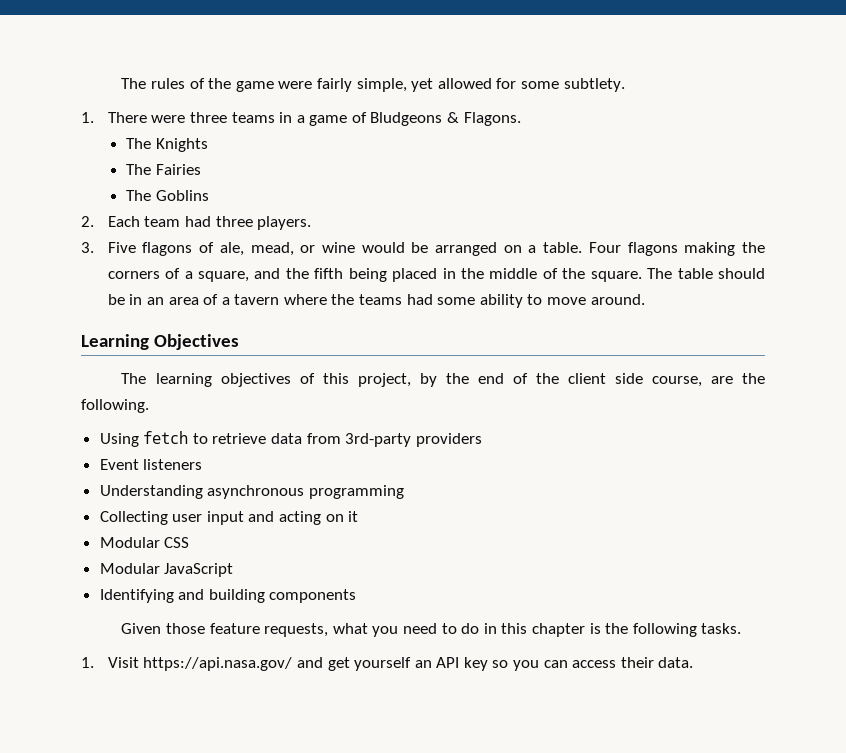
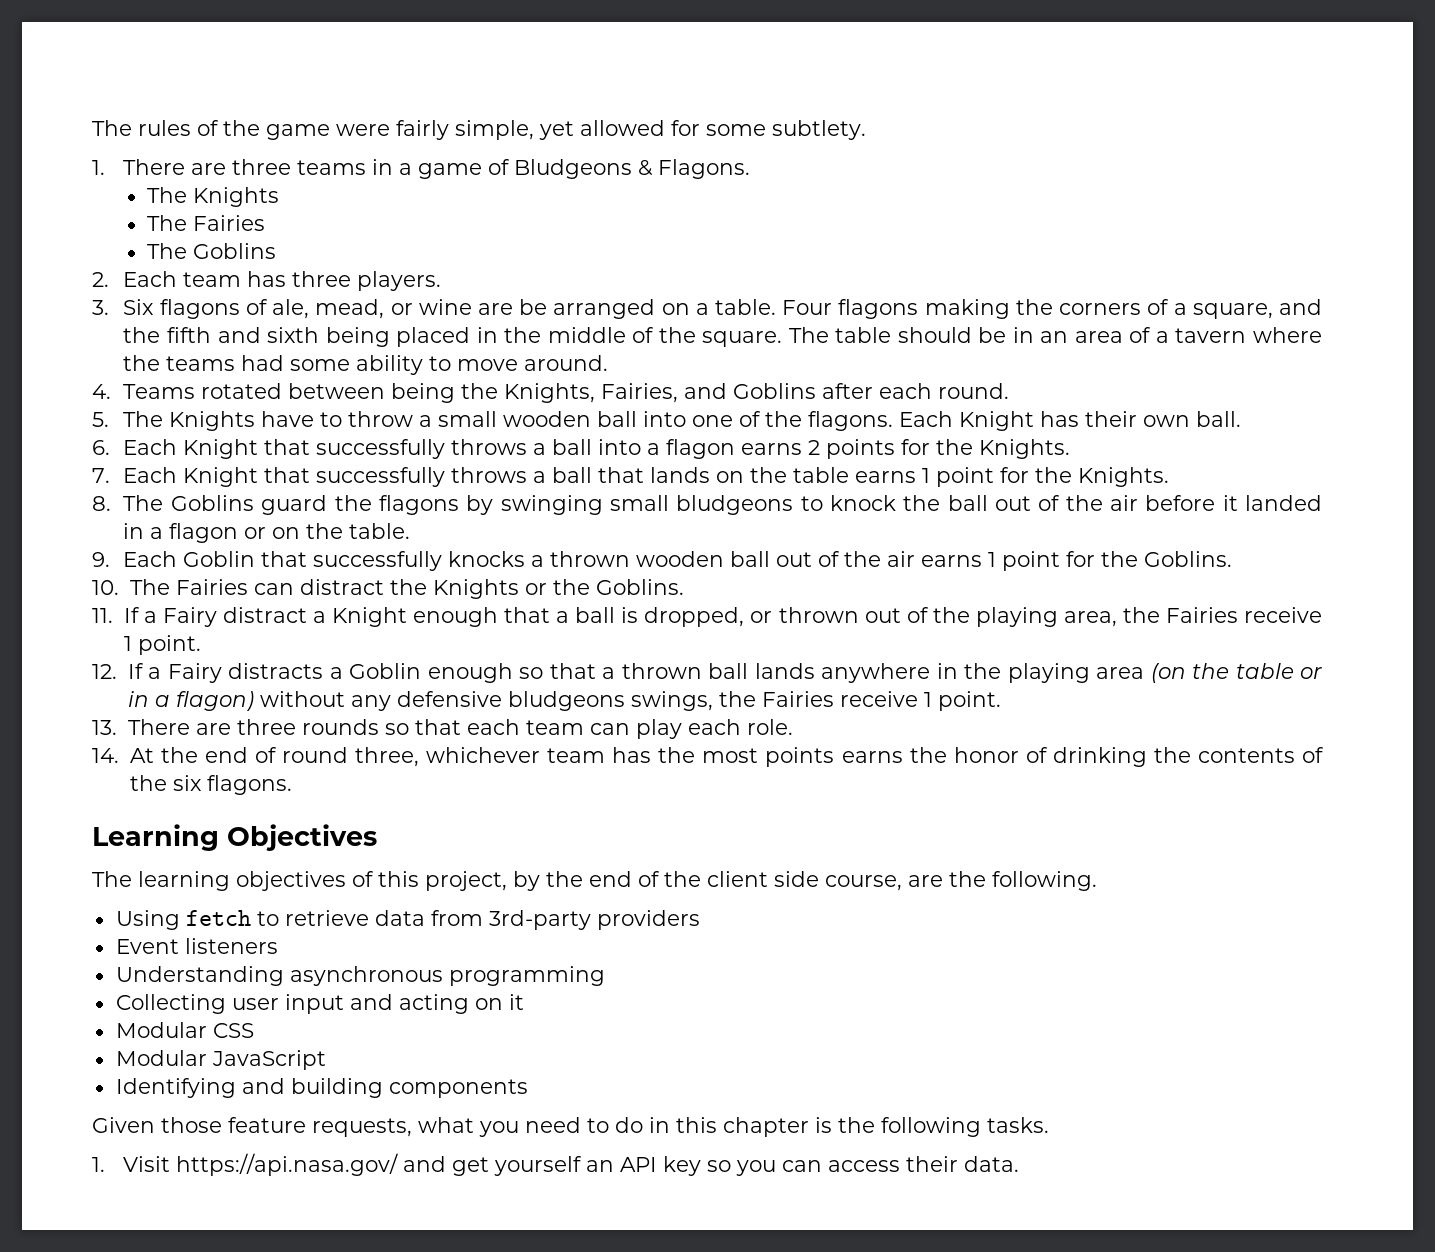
- 1. There were three teams in a game of Bludgeons & Flagons.
+ 1. There are three teams in a game of Bludgeons & Flagons.
- 2. Each team had three players.
+ 2. Each team has three players.
- 3. Five flagons of ale, mead, or wine would be arranged on a table.
+ 3. Six flagons of ale, mead, or wine are be arranged on a table.
- Four flagons making the corners of a square, and the fifth being placed in the middle of the square.
+ Four flagons making the corners of a square, and the fifth and sixth being placed in the middle of the square.
+ 4. Teams rotated between being the Knights, Fairies, and Goblins after each round.
+ 5. The Knights have to throw a small wooden ball into one of the flagons. Each Knight has their own ball.
+ 6. Each Knight that successfully throws a ball into a flagon earns 2 points for the Knights.
+ 7. Each Knight that successfully throws a ball that lands on the table earns 1 point for the Knights.
+ 8. The Goblins guard the flagons by swinging small bludgeons to knock the ball out of the air before it landed in a flagon or on the table.
+ 9. Each Goblin that successfully knocks a thrown wooden ball out of the air earns 1 point for the Goblins.
+ 10. The Fairies can distract the Knights or the Goblins.
+ 11. If a Fairy distract a Knight enough that a ball is dropped, or thrown out of the playing area, the Fairies receive 1 point.
+ 12. If a Fairy distracts a Goblin enough so that a thrown ball lands anywhere in the playing area (on the table or in a flagon) without any defensive bludgeons swings, the Fairies receive 1 point.
+ 13. There are three rounds so that each team can play each role.
+ 14. At the end of round three, whichever team has the most points earns the honor of drinking the contents of the six flagons.

